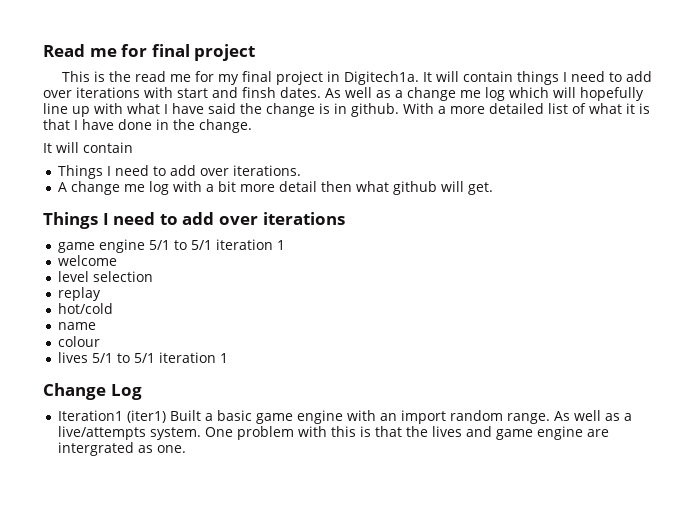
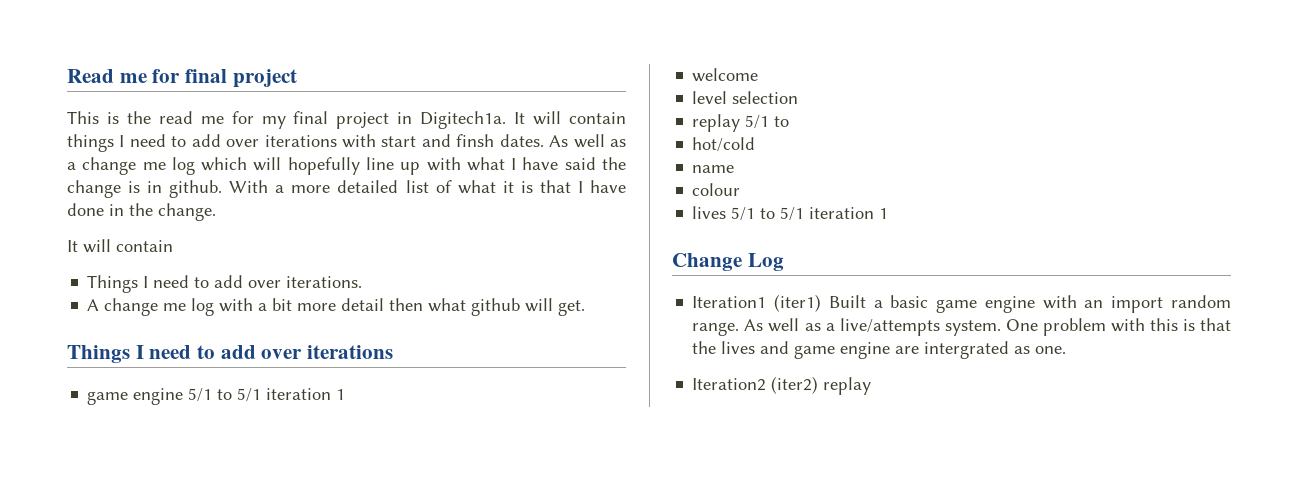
- replay
+ replay 5/1 to
+ Iteration2 (iter2) replay

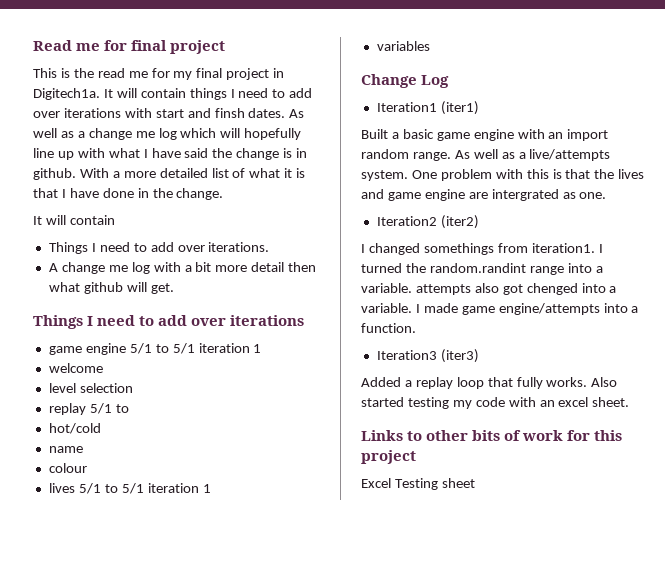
+ variables
- Iteration1 (iter1) Built a basic game engine with an import random range.
+ Iteration1 (iter1)
+ Built a basic game engine with an import random range.
- Iteration2 (iter2) replay
+ Iteration2 (iter2)
+ I changed somethings from iteration1. I turned the random.randint range into a variable. attempts also got chenged into a variable. I made game engine/attempts into a function.
+ Iteration3 (iter3)
+ Added a replay loop that fully works. Also started testing my code with an excel sheet.
+ Links to other bits of work for this project
+ Excel Testing sheet

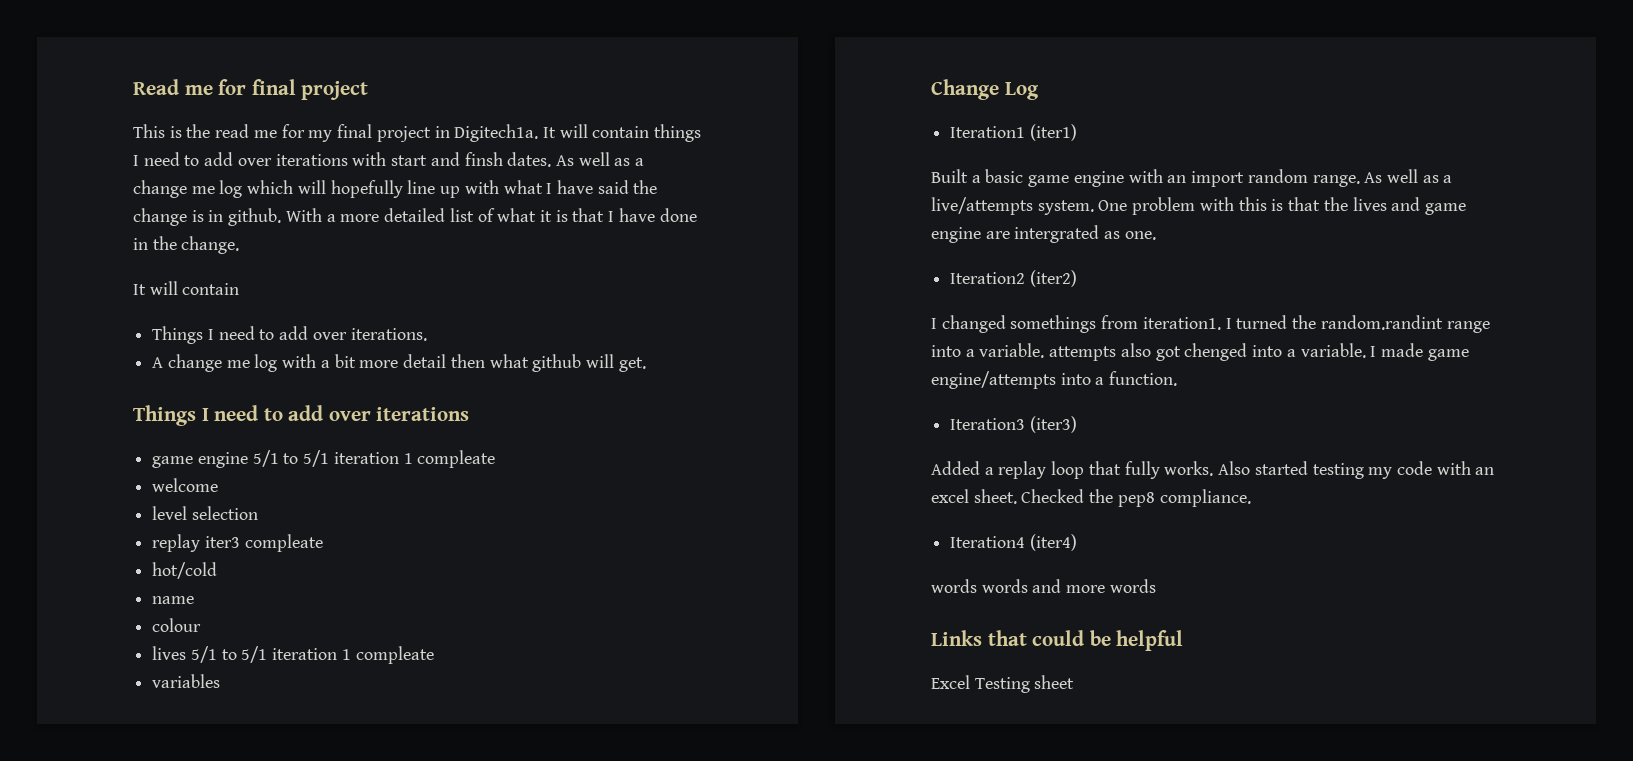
- game engine 5/1 to 5/1 iteration 1
+ game engine 5/1 to 5/1 iteration 1 compleate
- replay 5/1 to
+ replay iter3 compleate
- lives 5/1 to 5/1 iteration 1
+ lives 5/1 to 5/1 iteration 1 compleate
- Also started testing my code with an excel sheet.
- Links to other bits of work for this project
+ Also started testing my code with an excel sheet. Checked the pep8 compliance.
+ Iteration4 (iter4)
+ words words and more words
+ Links that could be helpful

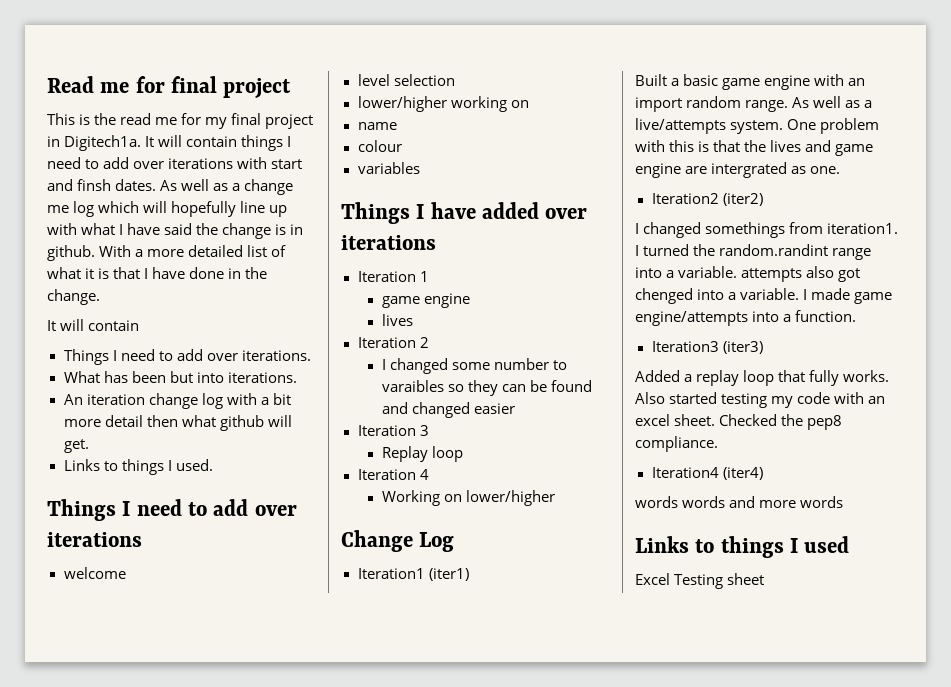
- A change me log with a bit more detail then what github will get.
+ What has been but into iterations.
+ An iteration change log with a bit more detail then what github will get.
+ Links to things I used.
- game engine 5/1 to 5/1 iteration 1 compleate
  welcome
  level selection
- replay iter3 compleate
- hot/cold
+ lower/higher working on
  name
  colour
- lives 5/1 to 5/1 iteration 1 compleate
  variables
+ Things I have added over iterations
+ Iteration 1
+ game engine
+ lives
+ Iteration 2
+ I changed some number to varaibles so they can be found and changed easier
+ Iteration 3
+ Replay loop
+ Iteration 4
+ Working on lower/higher
- Links that could be helpful
+ Links to things I used

